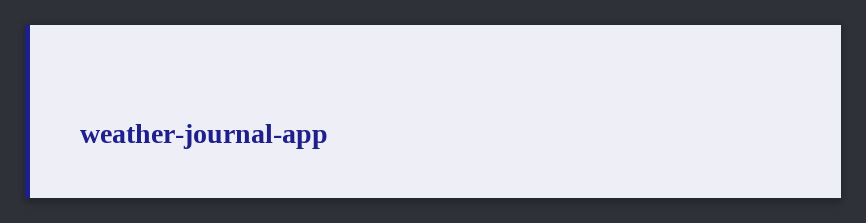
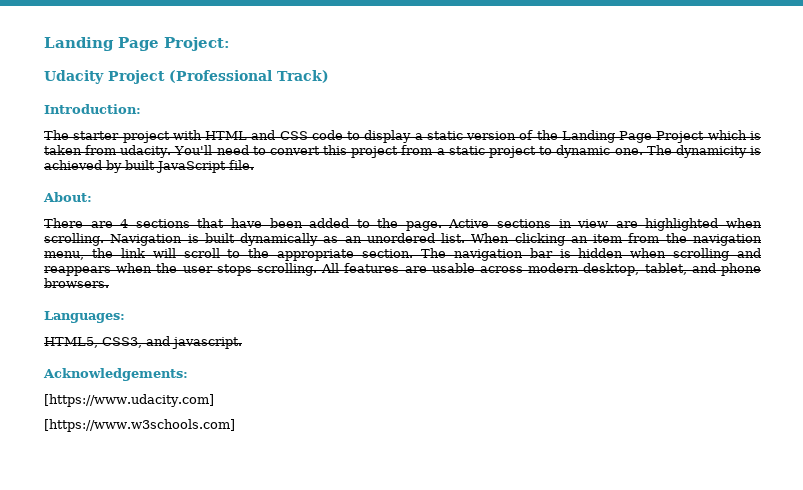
- weather-journal-app
+ Landing Page Project:
+ Udacity Project (Professional Track)
+ Introduction:
+ The starter project with HTML and CSS code to display a static version of the Landing Page Project which is taken from udacity. You'll need to convert this project from a static project to dynamic one. The dynamicity is achieved by built JavaScript file.
+ About:
+ There are 4 sections that have been added to the page. Active sections in view are highlighted when scrolling. Navigation is built dynamically as an unordered list. When clicking an item from the navigation menu, the link will scroll to the appropriate section. The navigation bar is hidden when scrolling and reappears when the user stops scrolling. All features are usable across modern desktop, tablet, and phone browsers.
+ Languages:
+ HTML5, CSS3, and javascript.
+ Acknowledgements:
+ [https://www.udacity.com]
+ [https://www.w3schools.com]

